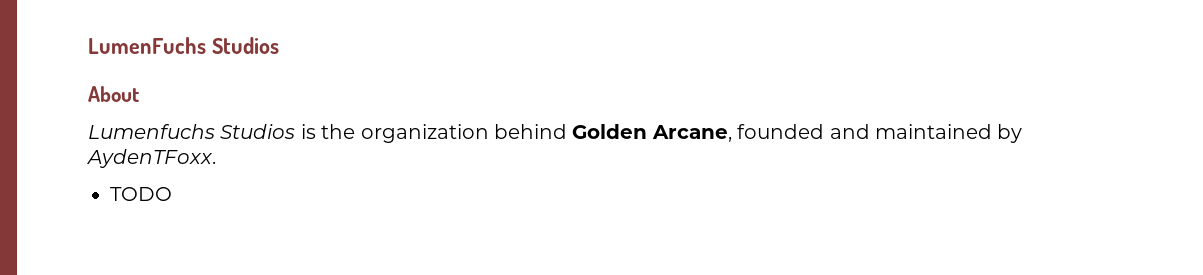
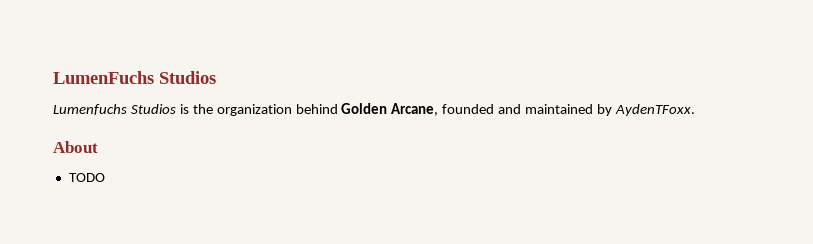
- About
+ About

